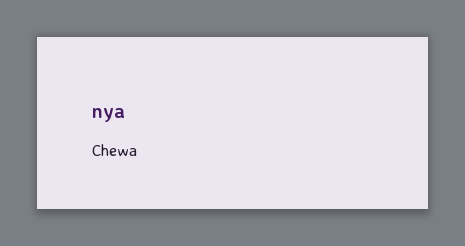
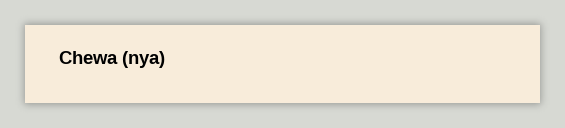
- nya
- Chewa
+ Chewa (nya)

